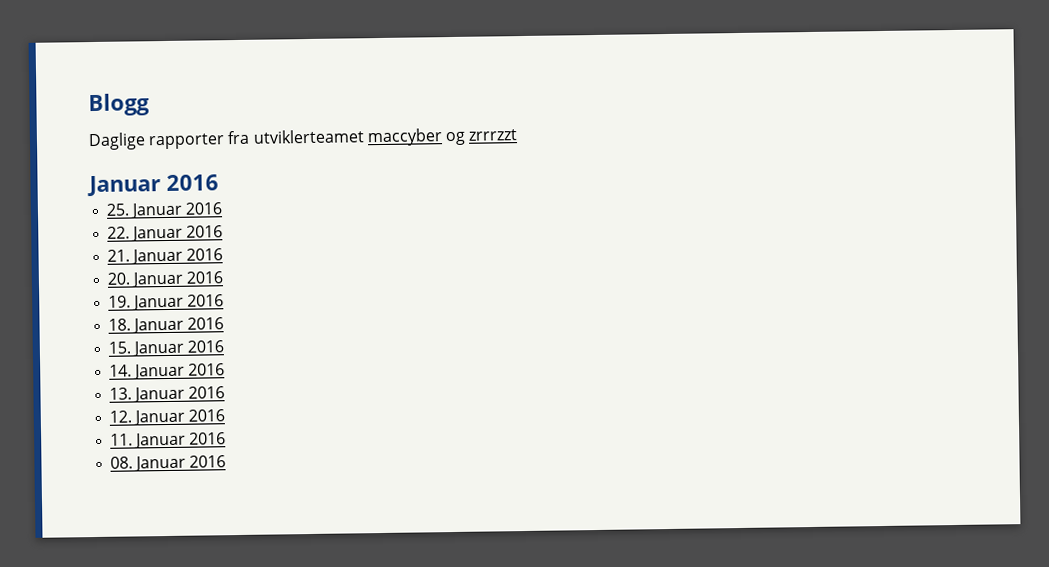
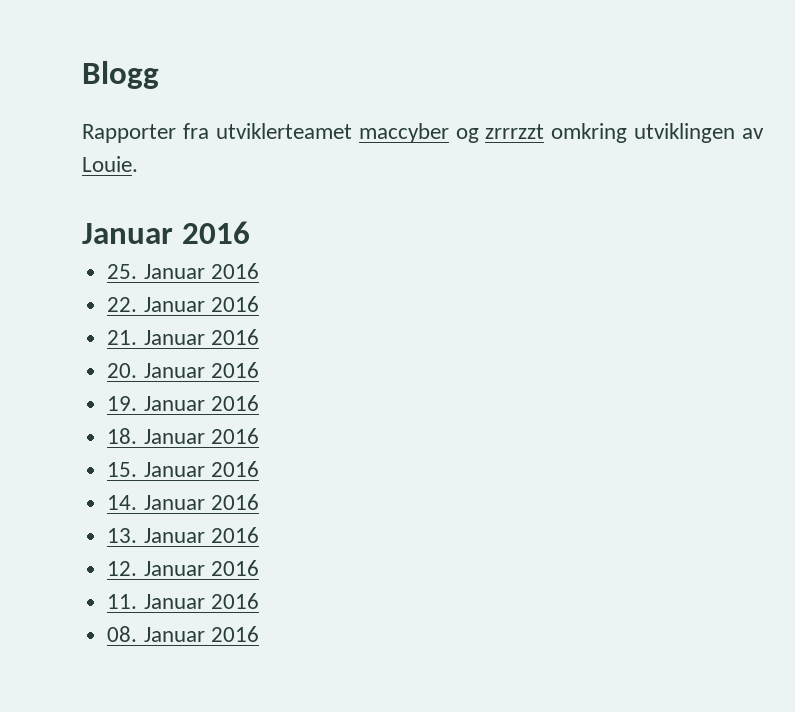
- Daglige rapporter fra utviklerteamet maccyber og zrrrzzt
+ Rapporter fra utviklerteamet maccyber og zrrrzzt omkring utviklingen av Louie.

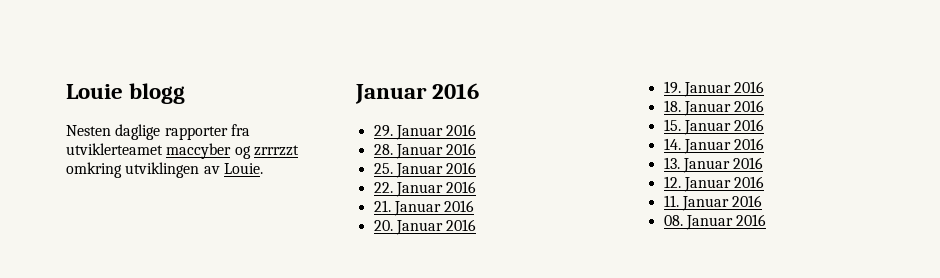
- Blogg
- Rapporter fra utviklerteamet maccyber og zrrrzzt omkring utviklingen av Louie.
+ Louie blogg
+ Nesten daglige rapporter fra utviklerteamet maccyber og zrrrzzt omkring utviklingen av Louie.
+ 29. Januar 2016
+ 28. Januar 2016

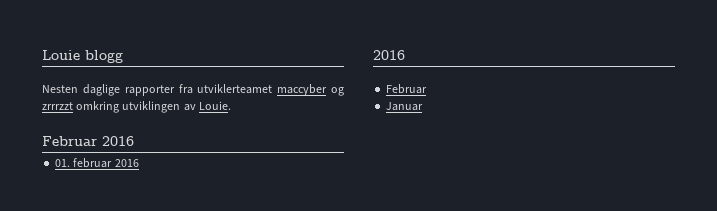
  Nesten daglige rapporter fra utviklerteamet maccyber og zrrrzzt omkring utviklingen av Louie.
- Januar 2016
- 29. Januar 2016
- 28. Januar 2016
- 25. Januar 2016
- 22. Januar 2016
- 21. Januar 2016
- 20. Januar 2016
- 19. Januar 2016
- 18. Januar 2016
- 15. Januar 2016
- 14. Januar 2016
- 13. Januar 2016
- 12. Januar 2016
- 11. Januar 2016
- 08. Januar 2016
+ Februar 2016
+ 01. februar 2016
+ 2016
+ Februar
+ Januar

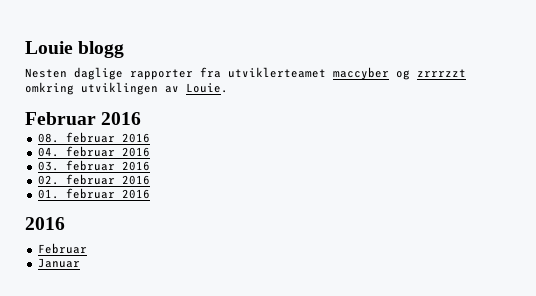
+ 08. februar 2016
+ 04. februar 2016
+ 03. februar 2016
+ 02. februar 2016

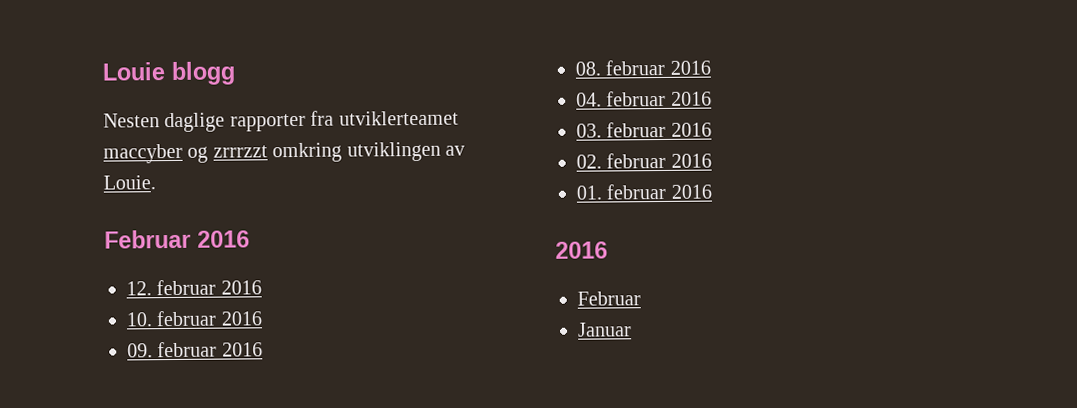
+ 12. februar 2016
+ 10. februar 2016
+ 09. februar 2016

